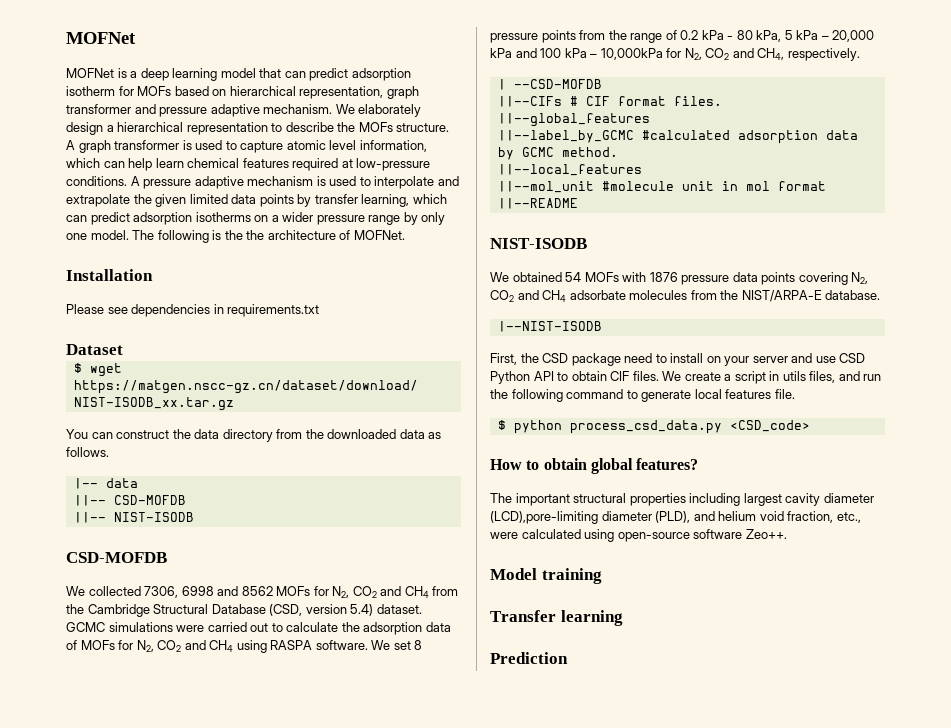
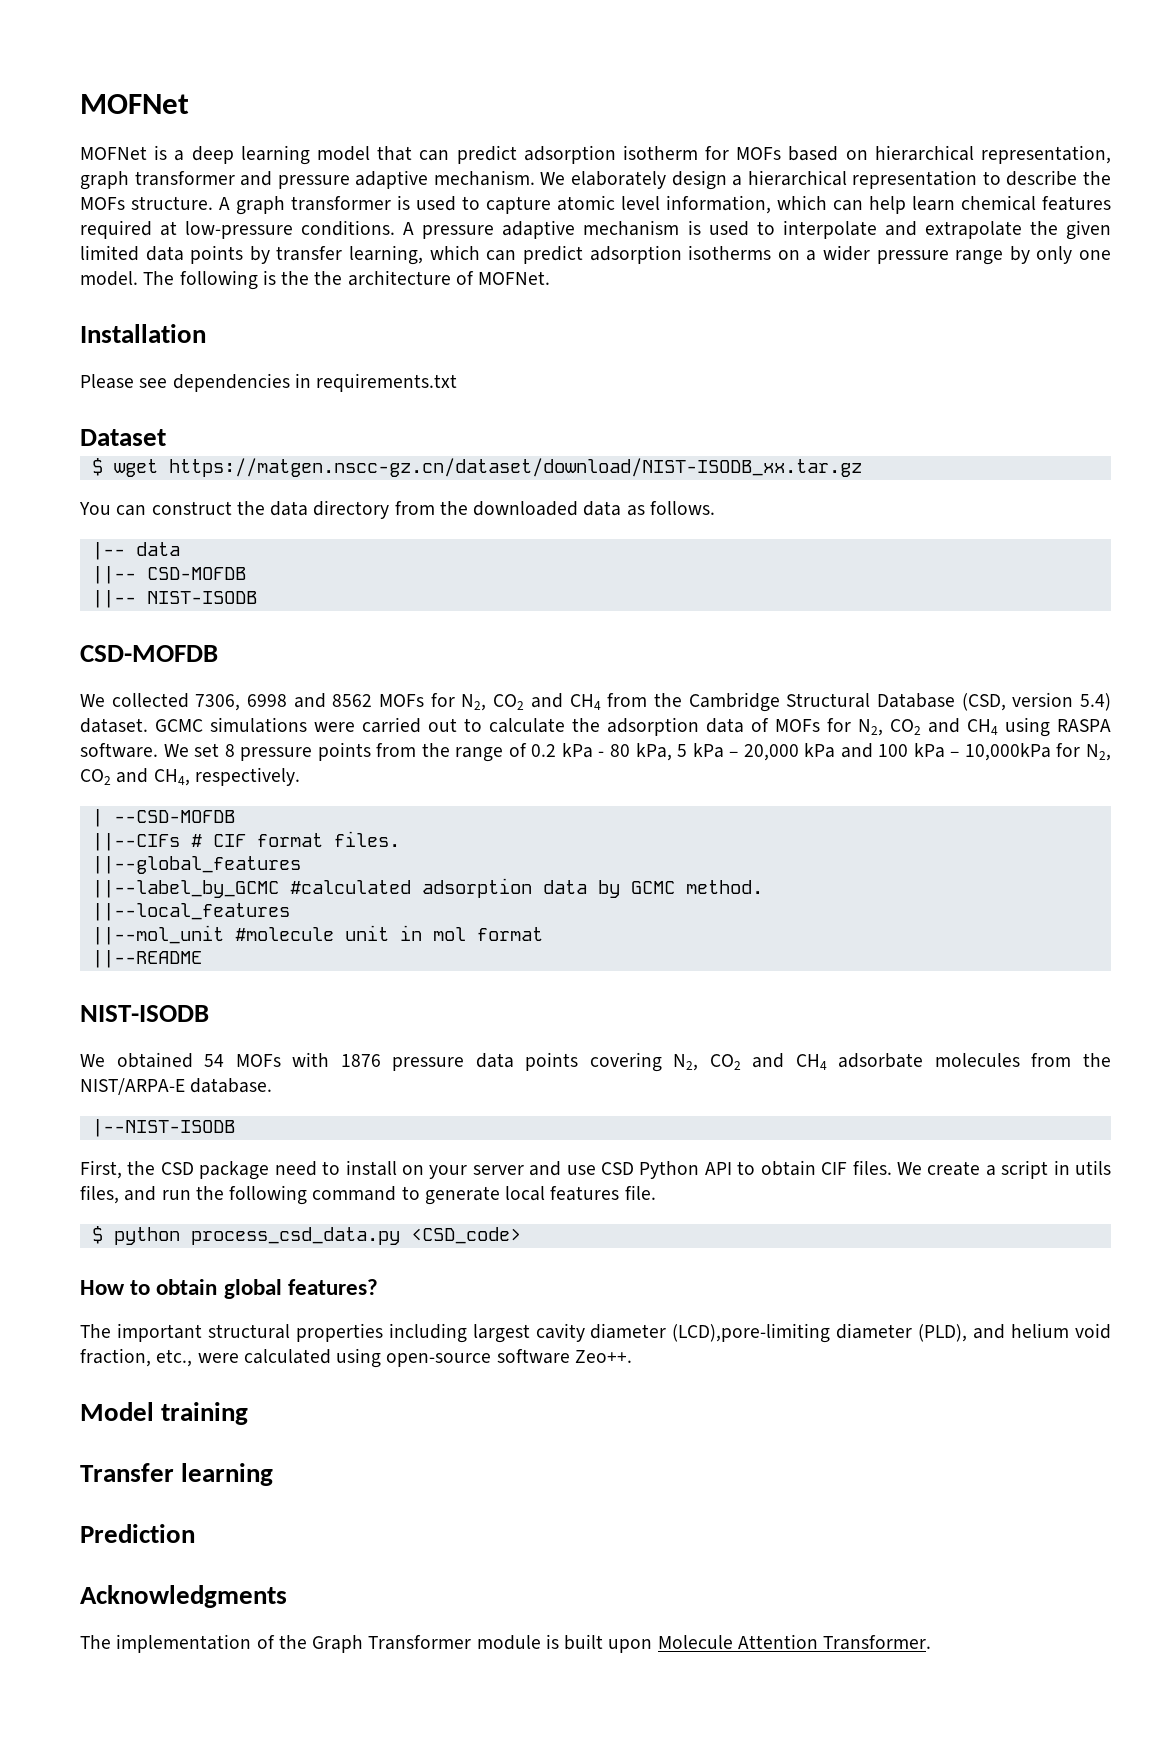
+ Acknowledgments
+ The implementation of the Graph Transformer module is built upon Molecule Attention Transformer.

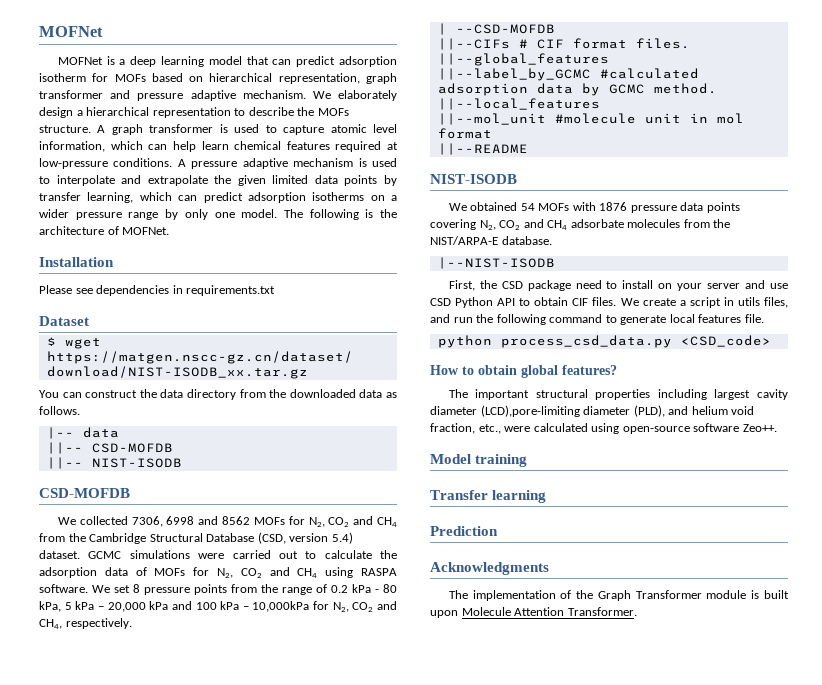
- The following is the the architecture of MOFNet.
+ The following is the architecture of MOFNet.
- $ python process_csd_data.py <CSD_code>
+ python process_csd_data.py <CSD_code>

